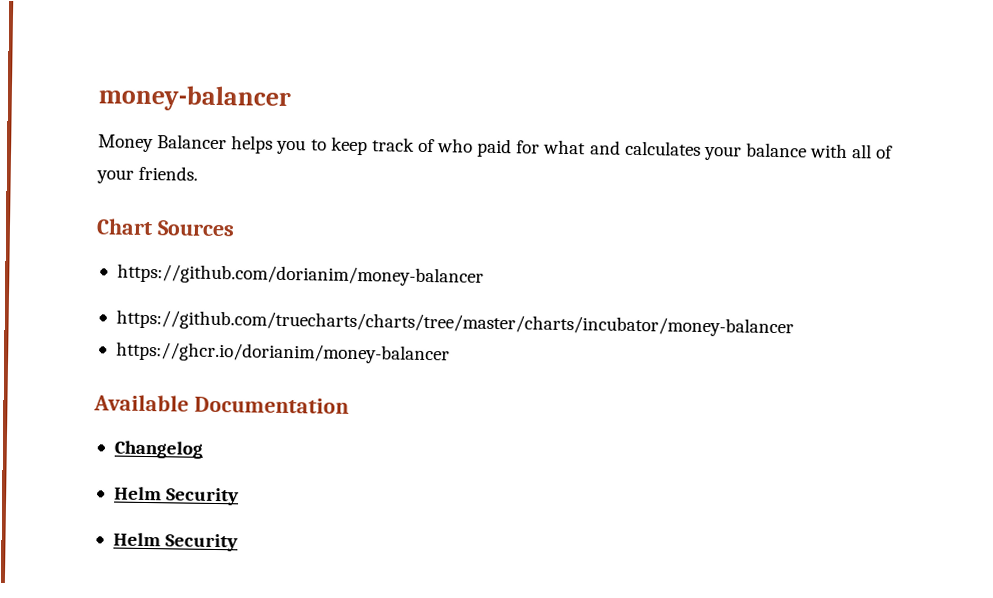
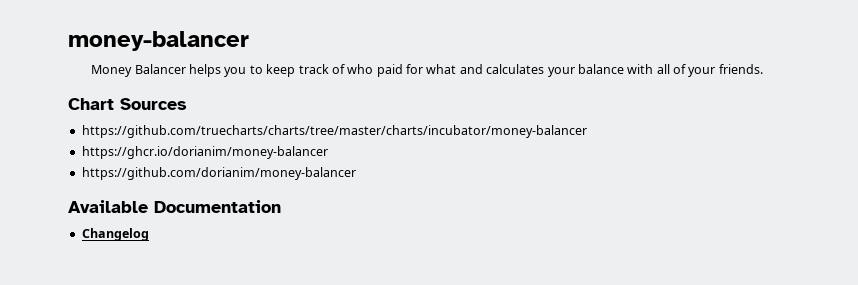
- https://github.com/dorianim/money-balancer
+ https://github.com/dorianim/money-balancer
  Changelog
- Helm Security
- Helm Security

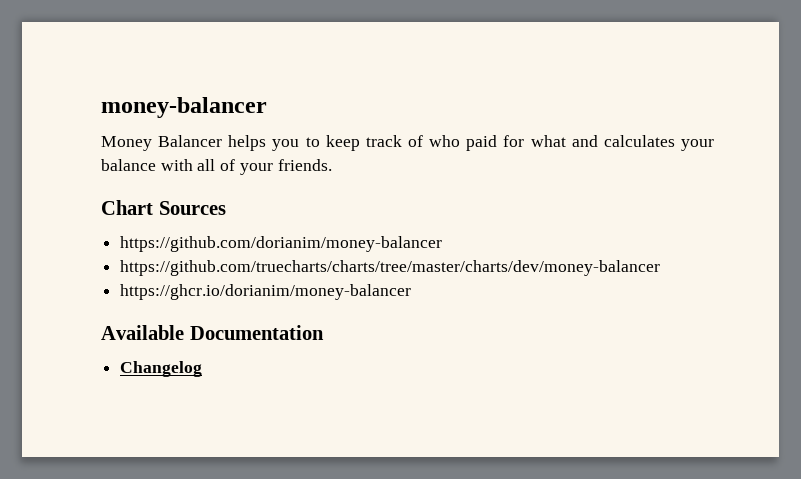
- https://github.com/truecharts/charts/tree/master/charts/incubator/money-balancer
+ https://github.com/dorianim/money-balancer
+ https://github.com/truecharts/charts/tree/master/charts/dev/money-balancer
- https://github.com/dorianim/money-balancer

